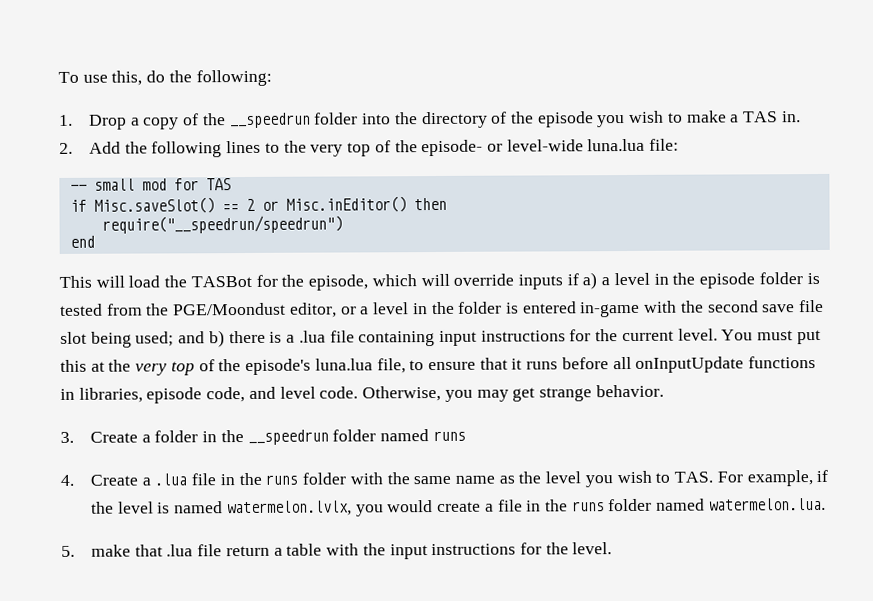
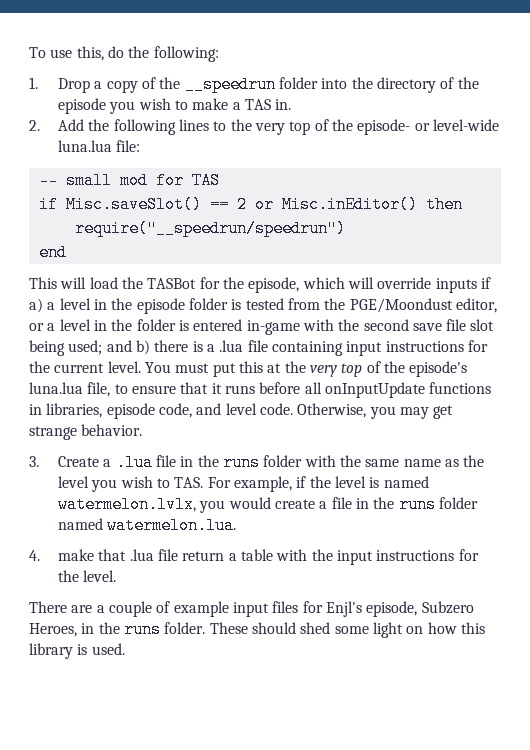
- 3. Create a folder in the __speedrun folder named runs
- 4. Create a .lua file in the runs folder with the same name as the level you wish to TAS. For example, if the level is named watermelon.lvlx, you would create a file in the runs folder named watermelon.lua.
+ 3. Create a .lua file in the runs folder with the same name as the level you wish to TAS. For example, if the level is named watermelon.lvlx, you would create a file in the runs folder named watermelon.lua.
- 5. make that .lua file return a table with the input instructions for the level.
+ 4. make that .lua file return a table with the input instructions for the level.
+ There are a couple of example input files for Enjl's episode, Subzero Heroes, in the runs folder. These should shed some light on how this library is used.

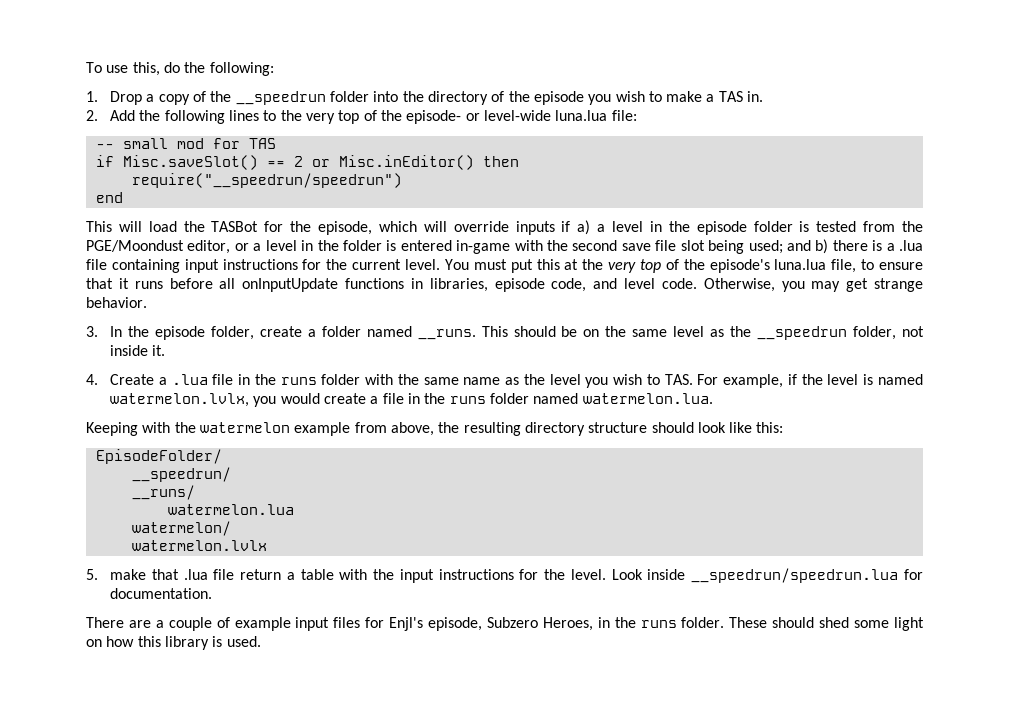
- 3. Create a .lua file in the runs folder with the same name as the level you wish to TAS. For example, if the level is named watermelon.lvlx, you would create a file in the runs folder named watermelon.lua.
+ 3. In the episode folder, create a folder named __runs. This should be on the same level as the __speedrun folder, not inside it.
+ 4. Create a .lua file in the runs folder with the same name as the level you wish to TAS. For example, if the level is named watermelon.lvlx, you would create a file in the runs folder named watermelon.lua.
- 4. make that .lua file return a table with the input instructions for the level.
+ Keeping with the watermelon example from above, the resulting directory structure should look like this:
+ EpisodeFolder/
+ __speedrun/
+ __runs/
+ watermelon.lua
+ watermelon/
+ watermelon.lvlx
+ 5. make that .lua file return a table with the input instructions for the level. Look inside __speedrun/speedrun.lua for documentation.

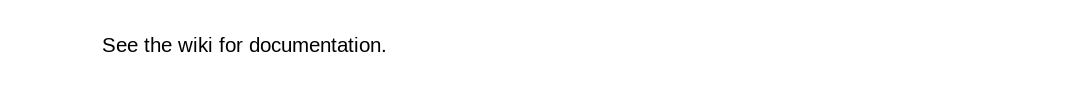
- To use this, do the following:
- 1. Drop a copy of the __speedrun folder into the directory of the episode you wish to make a TAS in.
- 2. Add the following lines to the very top of the episode- or level-wide luna.lua file:
- -- small mod for TAS
- if Misc.saveSlot() == 2 or Misc.inEditor() then
- require("__speedrun/speedrun")
- end
- This will load the TASBot for the episode, which will override inputs if a) a level in the episode folder is tested from the PGE/Moondust editor, or a level in the folder is entered in-game with the second save file slot being used; and b) there is a .lua file containing input instructions for the current level. You must put this at the very top of the episode's luna.lua file, to ensure that it runs before all onInputUpdate functions in libraries, episode code, and level code. Otherwise, you may get strange behavior.
- 3. In the episode folder, create a folder named __runs. This should be on the same level as the __speedrun folder, not inside it.
- 4. Create a .lua file in the runs folder with the same name as the level you wish to TAS. For example, if the level is named watermelon.lvlx, you would create a file in the runs folder named watermelon.lua.
- Keeping with the watermelon example from above, the resulting directory structure should look like this:
- EpisodeFolder/
- __speedrun/
- __runs/
- watermelon.lua
- watermelon/
- watermelon.lvlx
- 5. make that .lua file return a table with the input instructions for the level. Look inside __speedrun/speedrun.lua for documentation.
- There are a couple of example input files for Enjl's episode, Subzero Heroes, in the runs folder. These should shed some light on how this library is used.
+ See the wiki for documentation.

